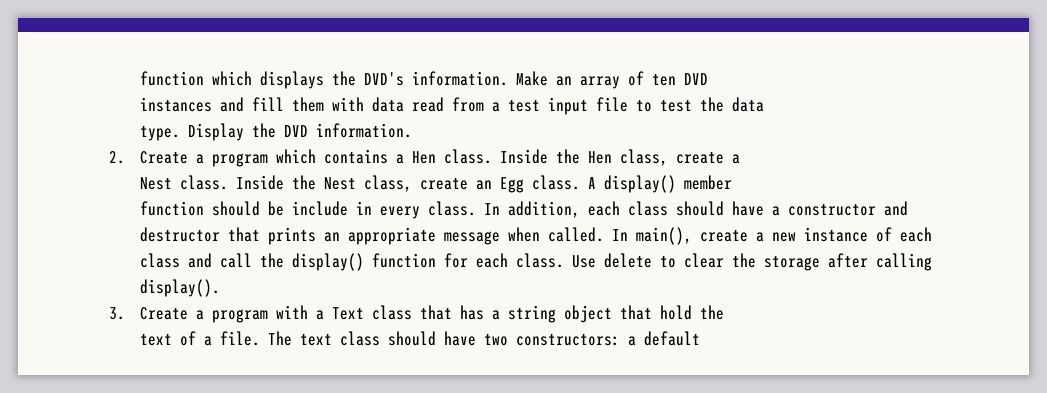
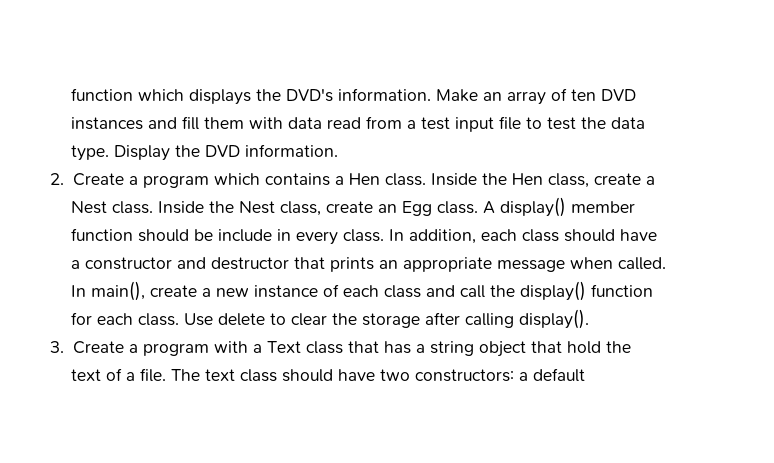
- In addition, each class should have a constructor and destructor that prints an appropriate message when called. In main(), create a new instance of each class and call the display() function for each class.
+ In addition, each class should have
+ a constructor and destructor that prints an appropriate message when called.
+ In main(), create a new instance of each class and call the display() function
+ for each class.

